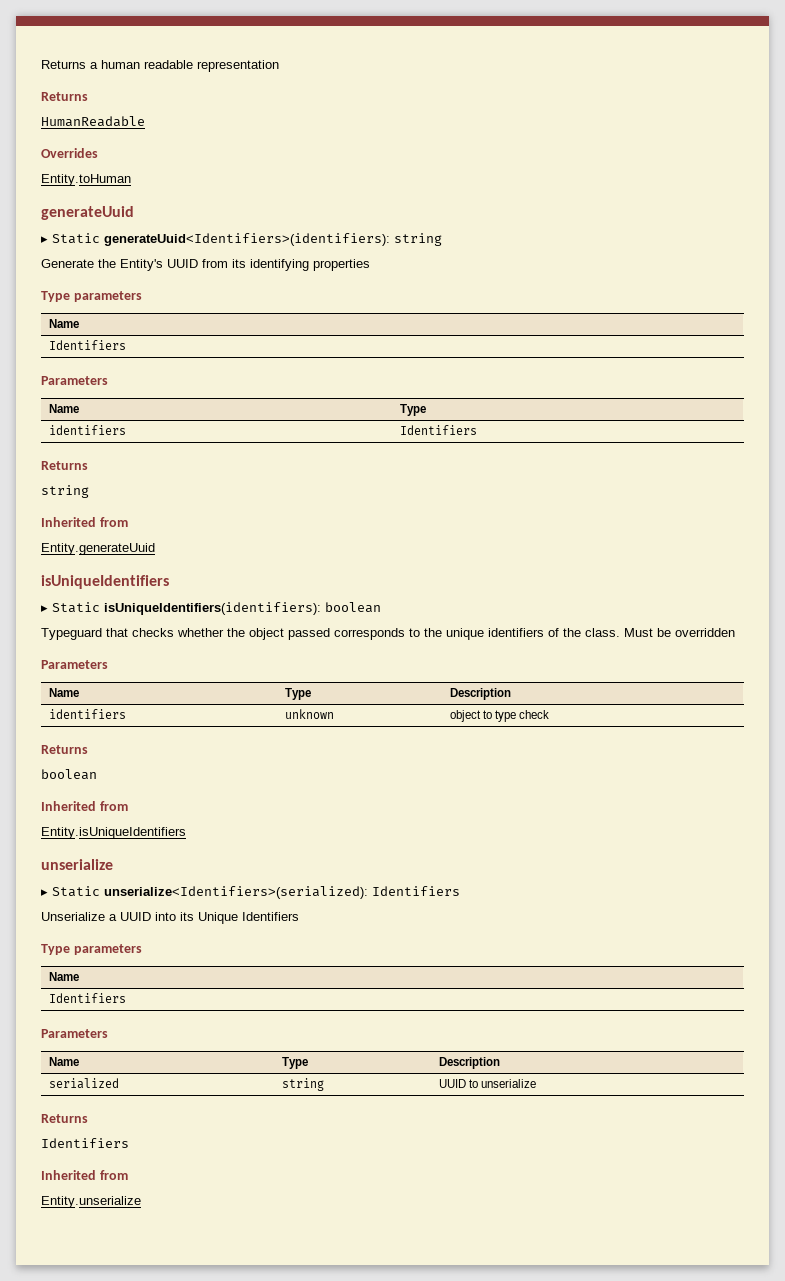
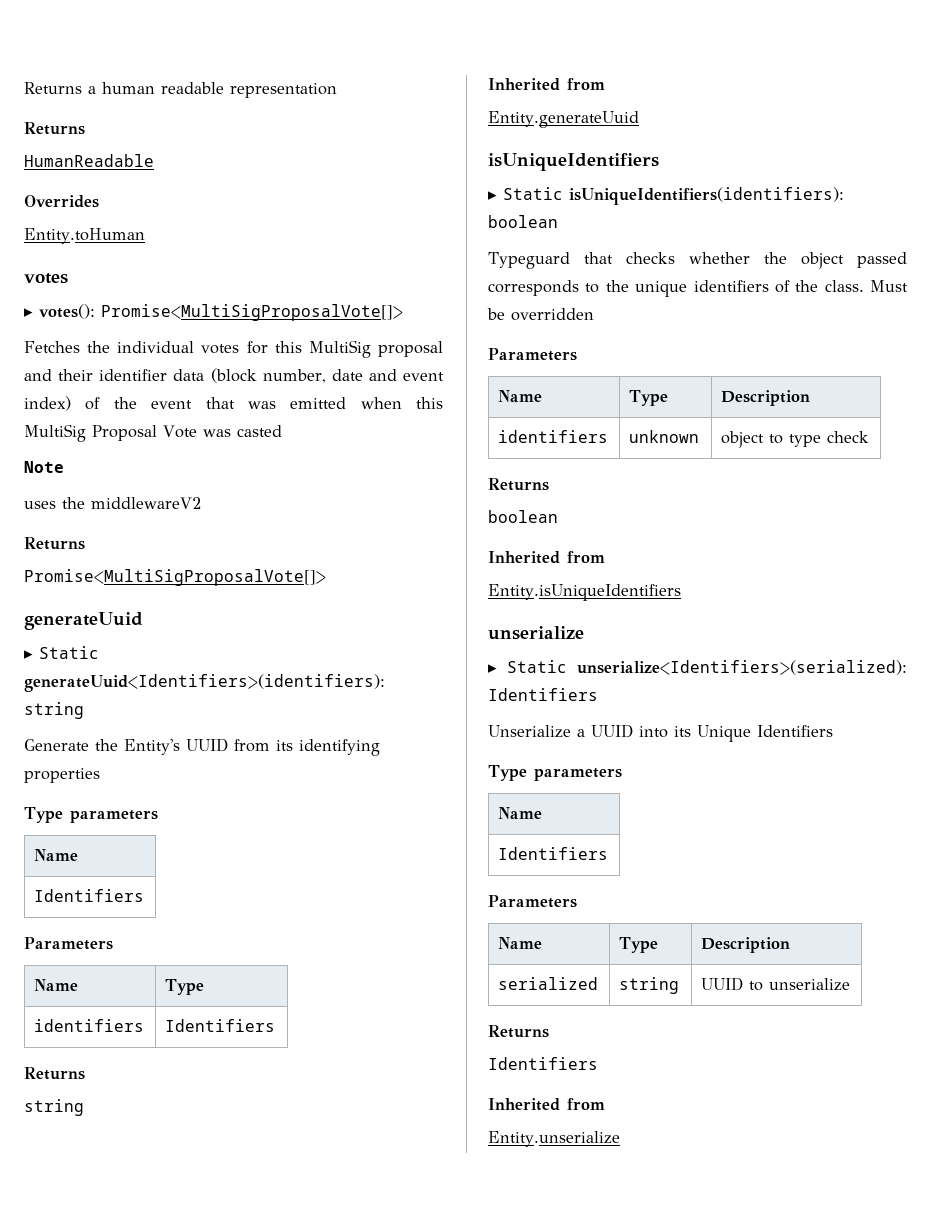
  Entity.toHuman
+ votes
+ ▸ votes(): Promise<MultiSigProposalVote[]>
+ Fetches the individual votes for this MultiSig proposal and their identifier data (block number, date and event index) of the event that was emitted when this MultiSig Proposal Vote was casted
+ Note
+ uses the middlewareV2
+ Returns
+ Promise<MultiSigProposalVote[]>

